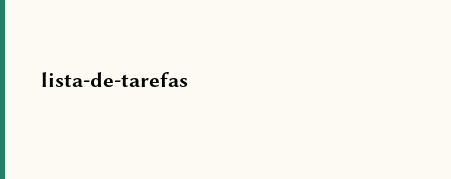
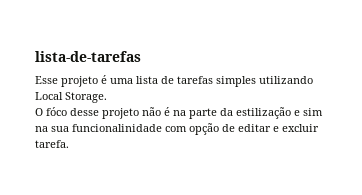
+ Esse projeto é uma lista de tarefas simples utilizando Local Storage.
+ O fóco desse projeto não é na parte da estilização e sim na sua funcionalinidade com opção de editar e excluir tarefa.

